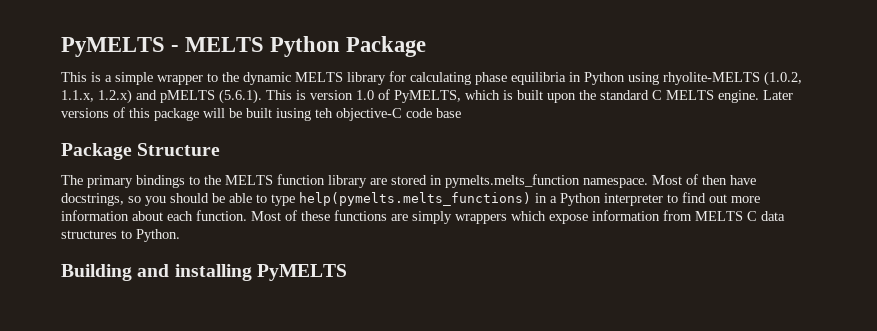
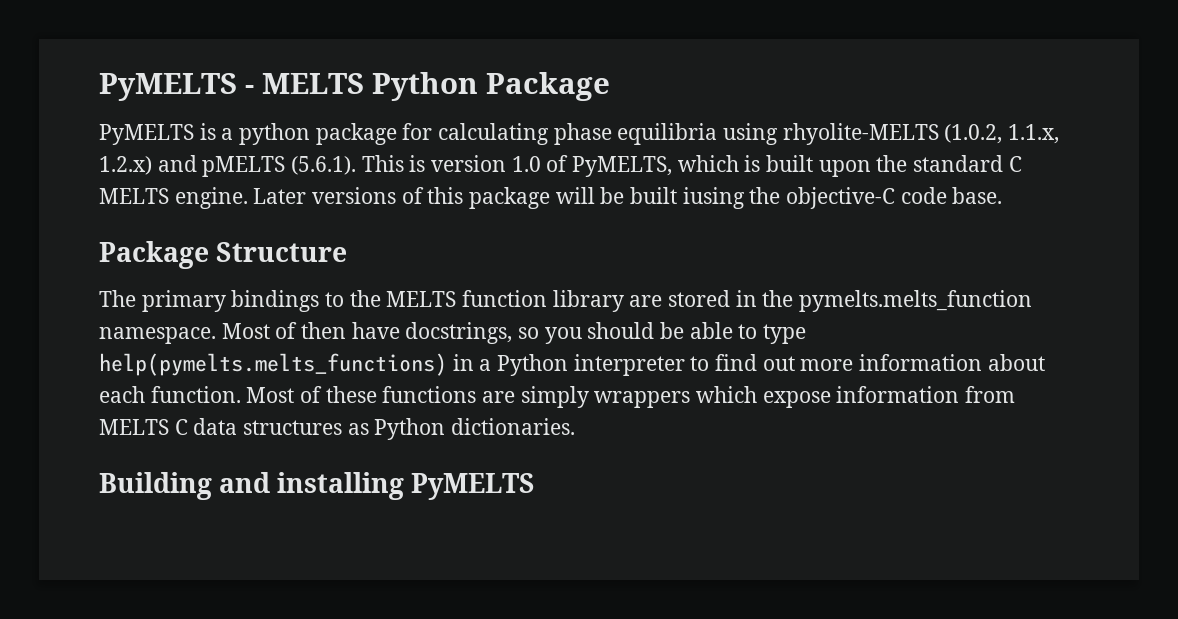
- This is a simple wrapper to the dynamic MELTS library for calculating phase equilibria in Python using rhyolite-MELTS (1.0.2, 1.1.x, 1.2.x) and pMELTS (5.6.1). This is version 1.0 of PyMELTS, which is built upon the standard C MELTS engine.
+ PyMELTS is a python package for calculating phase equilibria using rhyolite-MELTS (1.0.2, 1.1.x, 1.2.x) and pMELTS (5.6.1). This is version 1.0 of PyMELTS, which is built upon the standard C MELTS engine.
- Later versions of this package will be built iusing teh objective-C code base
+ Later versions of this package will be built iusing the objective-C code base.
- The primary bindings to the MELTS function library are stored in pymelts.melts_function namespace.
+ The primary bindings to the MELTS function library are stored in the pymelts.melts_function namespace.
- Most of these functions are simply wrappers which expose information from MELTS C data structures to Python.
+ Most of these functions are simply wrappers which expose information from MELTS C data structures as Python dictionaries.

